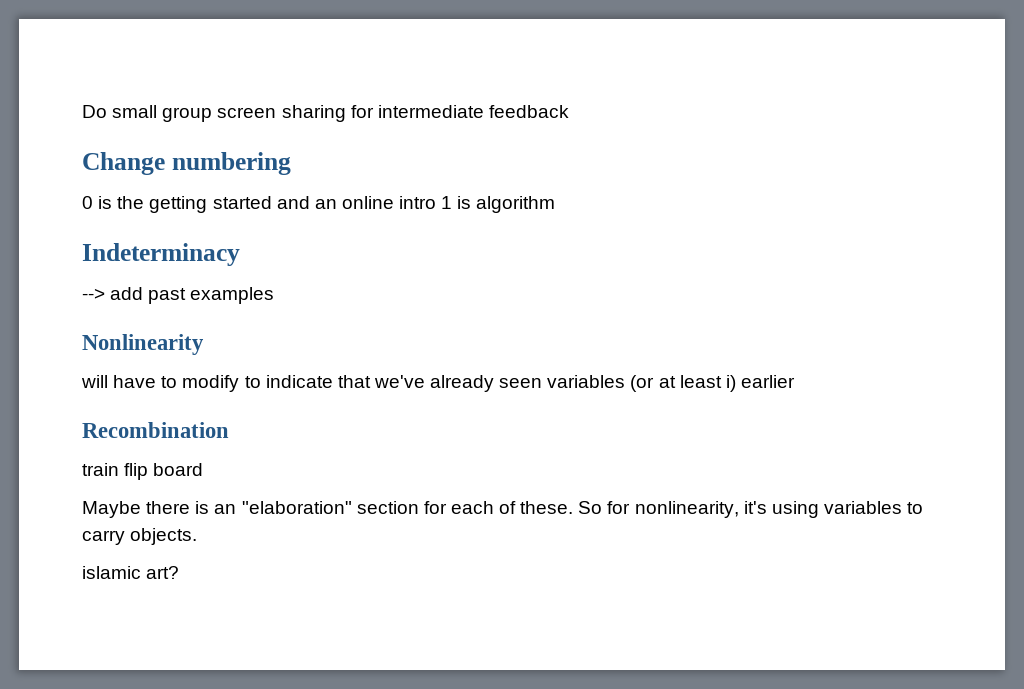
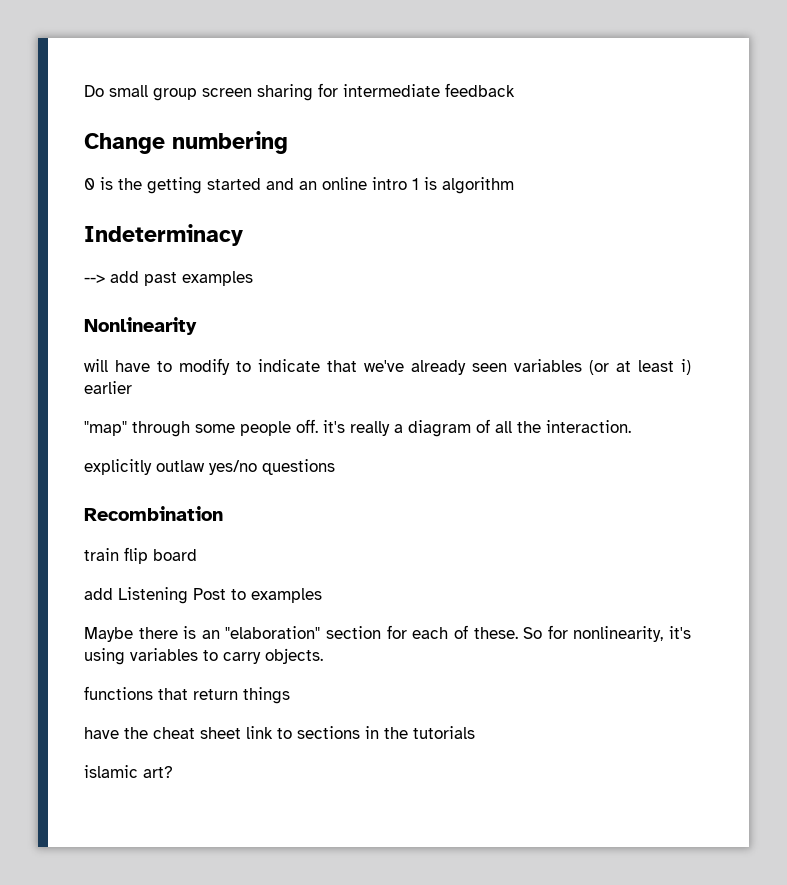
+ "map" through some people off. it's really a diagram of all the interaction.
+ explicitly outlaw yes/no questions
+ add Listening Post to examples
+ functions that return things
+ have the cheat sheet link to sections in the tutorials

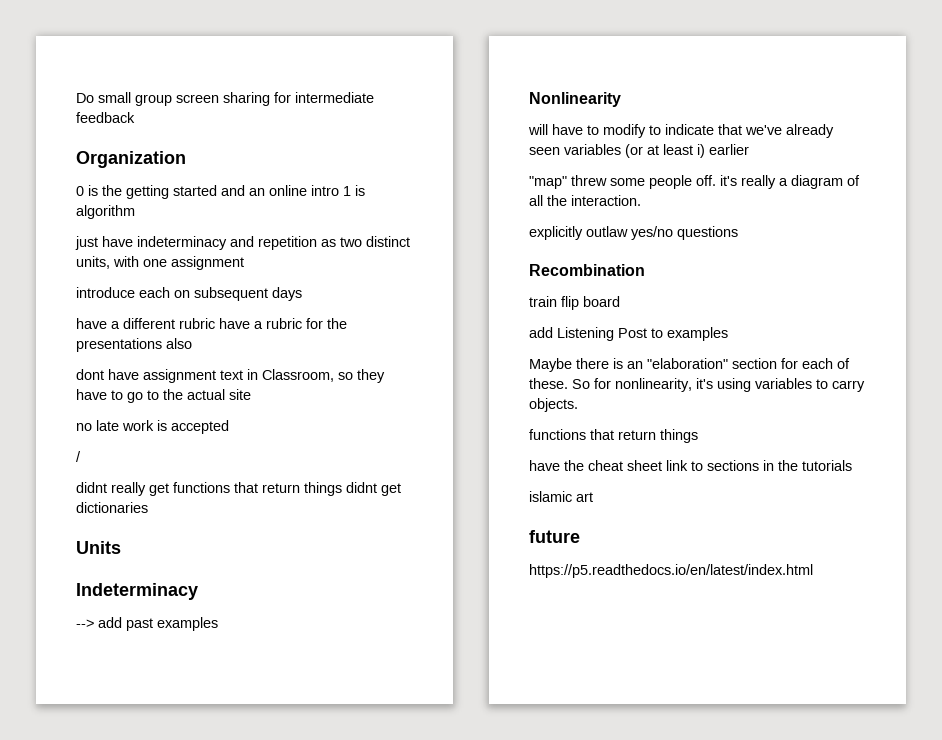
- Change numbering
+ Organization
+ just have indeterminacy and repetition as two distinct units, with one assignment
+ introduce each on subsequent days
+ have a different rubric have a rubric for the presentations also
+ dont have assignment text in Classroom, so they have to go to the actual site
+ no late work is accepted
+ /
+ didnt really get functions that return things didnt get dictionaries
+ Units
- "map" through some people off. it's really a diagram of all the interaction.
+ "map" threw some people off. it's really a diagram of all the interaction.
- islamic art?
+ islamic art
+ future
+ https://p5.readthedocs.io/en/latest/index.html

